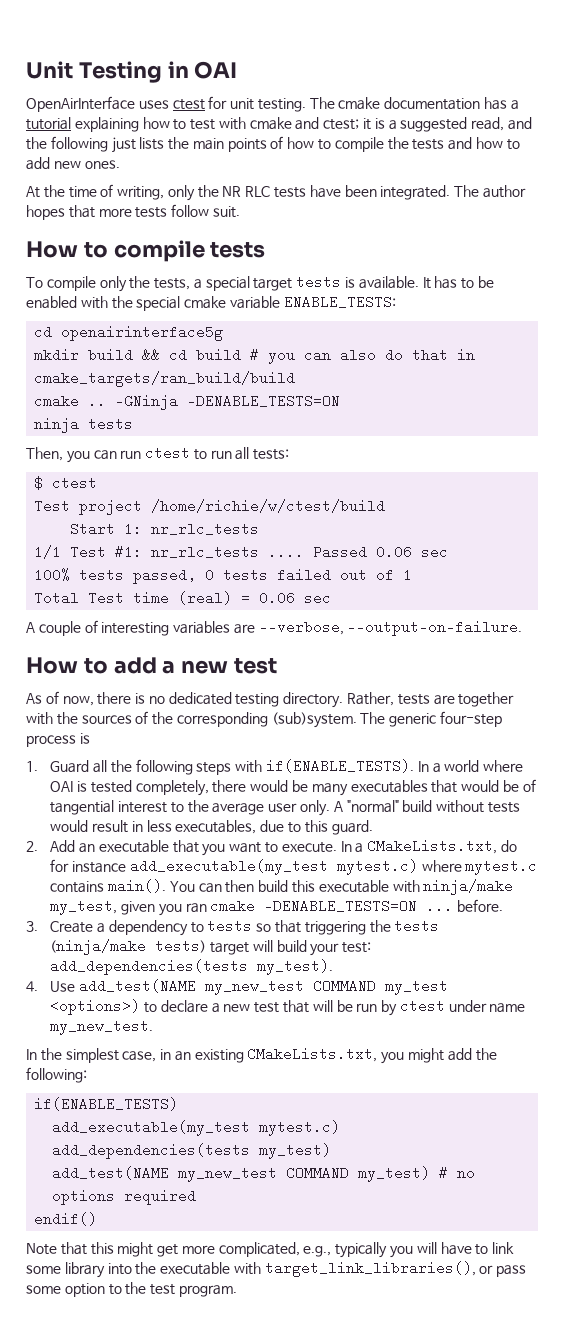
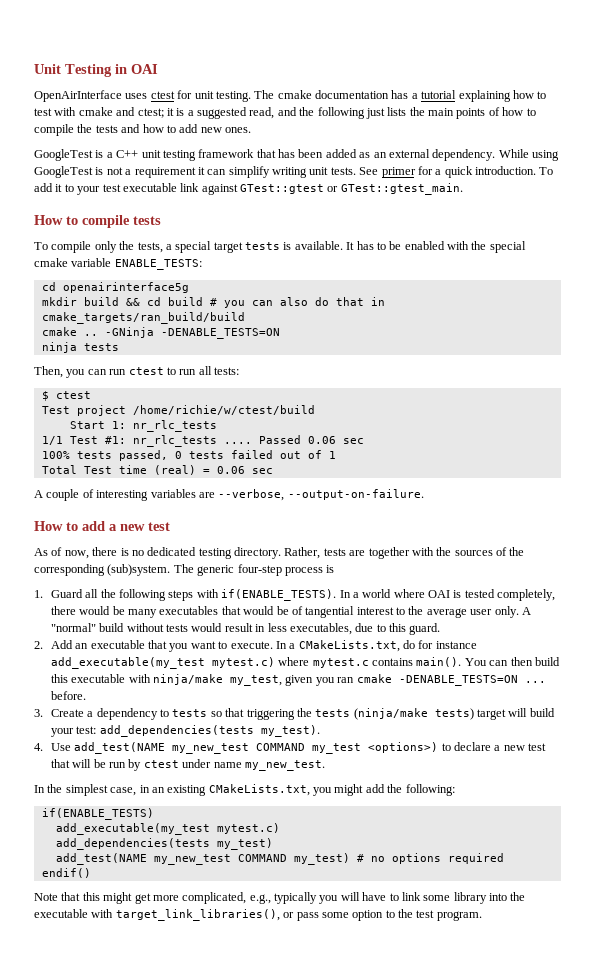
- At the time of writing, only the NR RLC tests have been integrated. The author hopes that more tests follow suit.
+ GoogleTest is a C++ unit testing framework that has been added as an external dependency. While using GoogleTest is not a requirement it can simplify writing unit tests. See primer for a quick introduction. To add it to your test executable link against GTest::gtest or GTest::gtest_main.

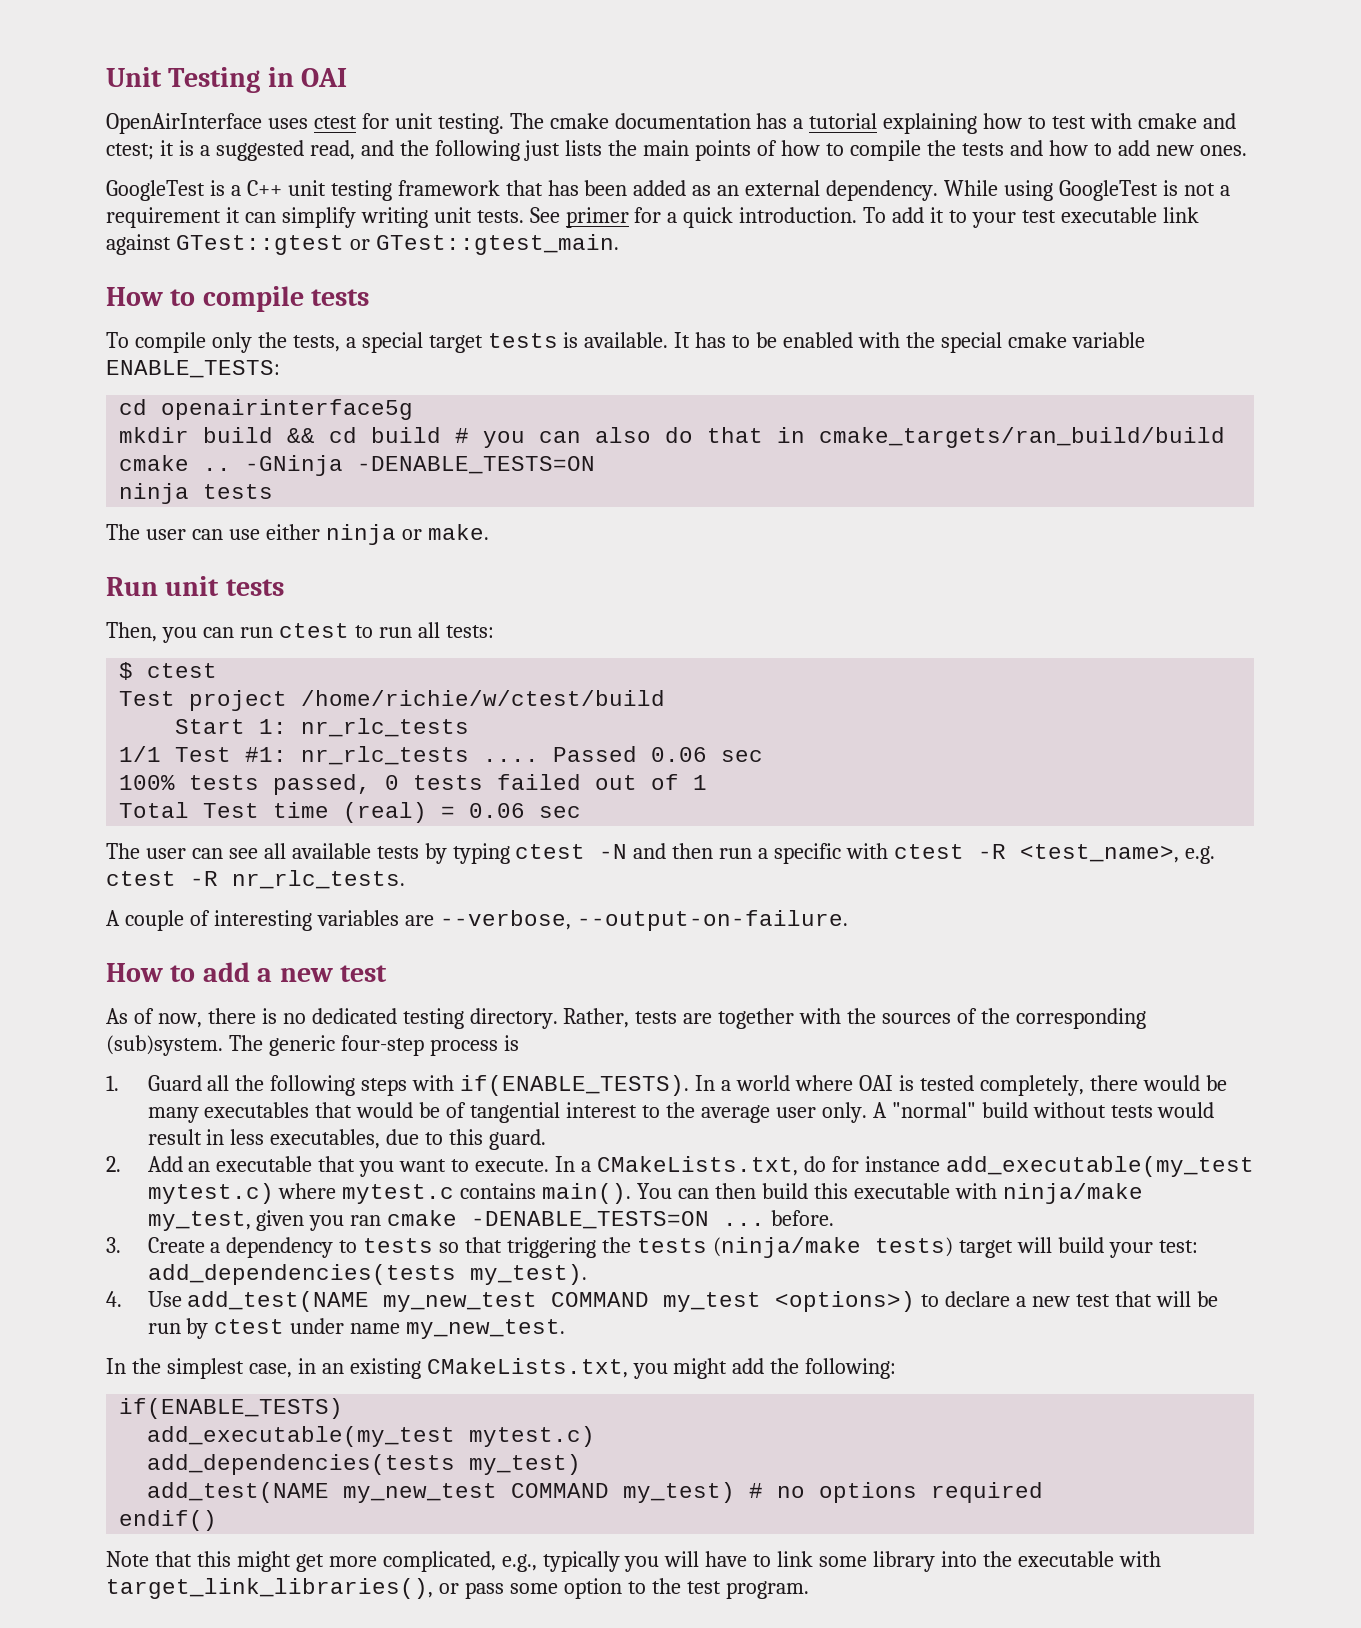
+ The user can use either ninja or make.
+ Run unit tests
+ The user can see all available tests by typing ctest -N and then run a specific with ctest -R <test_name>, e.g. ctest -R nr_rlc_tests.

